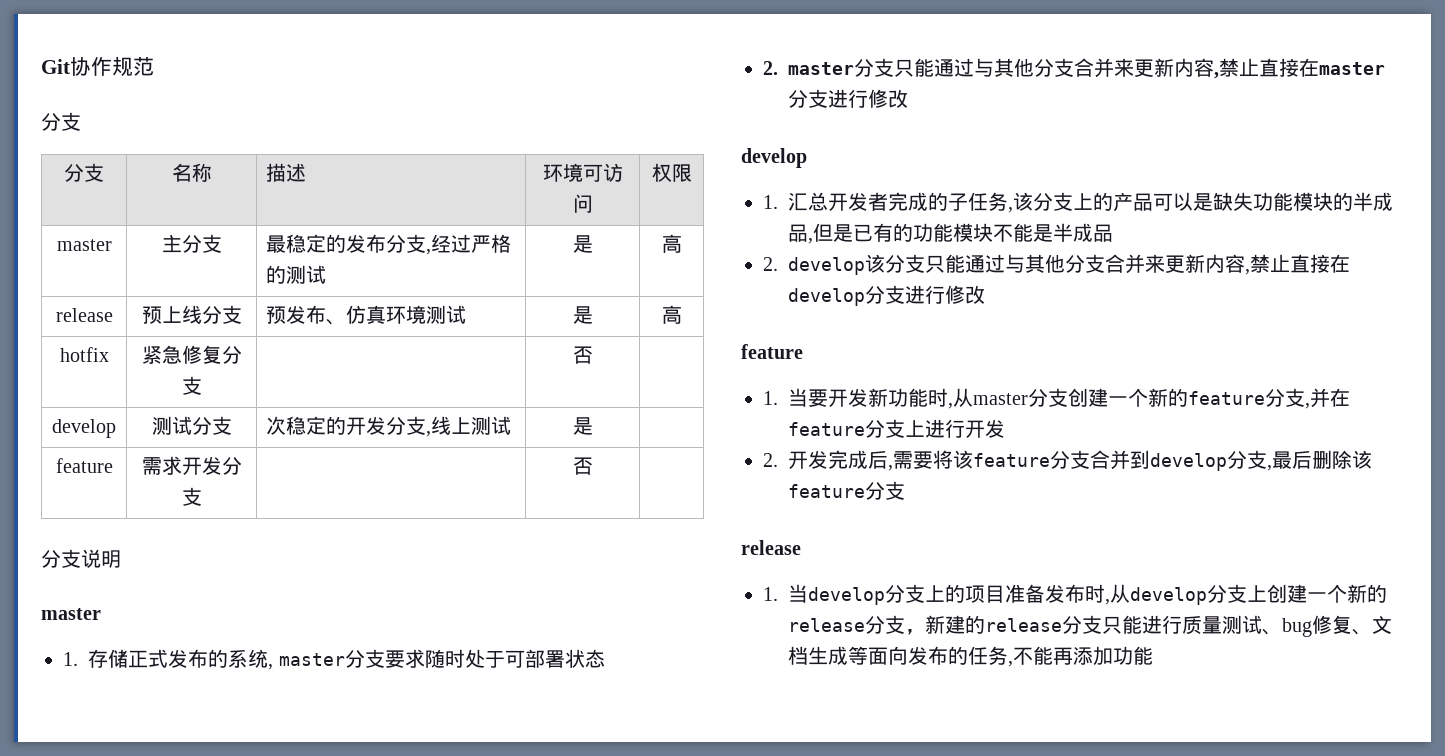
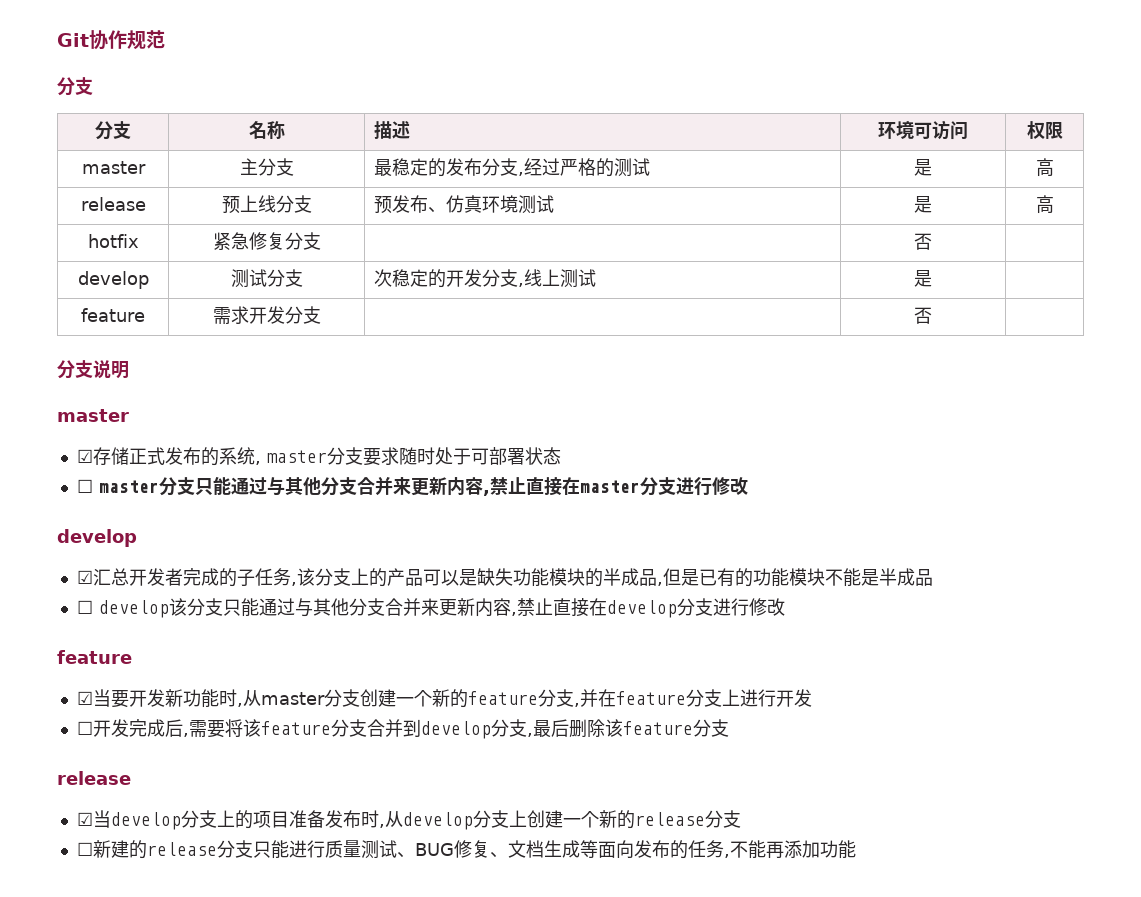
- 1.存储正式发布的系统, master分支要求随时处于可部署状态
+ ☑存储正式发布的系统, master分支要求随时处于可部署状态
- 2. master分支只能通过与其他分支合并来更新内容,禁止直接在master分支进行修改
+ ☐ master分支只能通过与其他分支合并来更新内容,禁止直接在master分支进行修改
- 1.汇总开发者完成的子任务,该分支上的产品可以是缺失功能模块的半成品,但是已有的功能模块不能是半成品
+ ☑汇总开发者完成的子任务,该分支上的产品可以是缺失功能模块的半成品,但是已有的功能模块不能是半成品
- 2. develop该分支只能通过与其他分支合并来更新内容,禁止直接在develop分支进行修改
+ ☐ develop该分支只能通过与其他分支合并来更新内容,禁止直接在develop分支进行修改
- 1.当要开发新功能时,从master分支创建一个新的feature分支,并在feature分支上进行开发
+ ☑当要开发新功能时,从master分支创建一个新的feature分支,并在feature分支上进行开发
- 2.开发完成后,需要将该feature分支合并到develop分支,最后删除该feature分支
+ ☐开发完成后,需要将该feature分支合并到develop分支,最后删除该feature分支
- 1.当develop分支上的项目准备发布时,从develop分支上创建一个新的release分支，新建的release分支只能进行质量测试、bug修复、文档生成等面向发布的任务,不能再添加功能
+ ☑当develop分支上的项目准备发布时,从develop分支上创建一个新的release分支
+ ☐新建的release分支只能进行质量测试、BUG修复、文档生成等面向发布的任务,不能再添加功能

